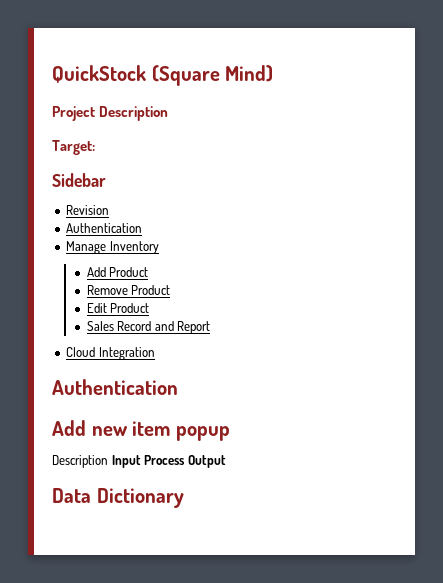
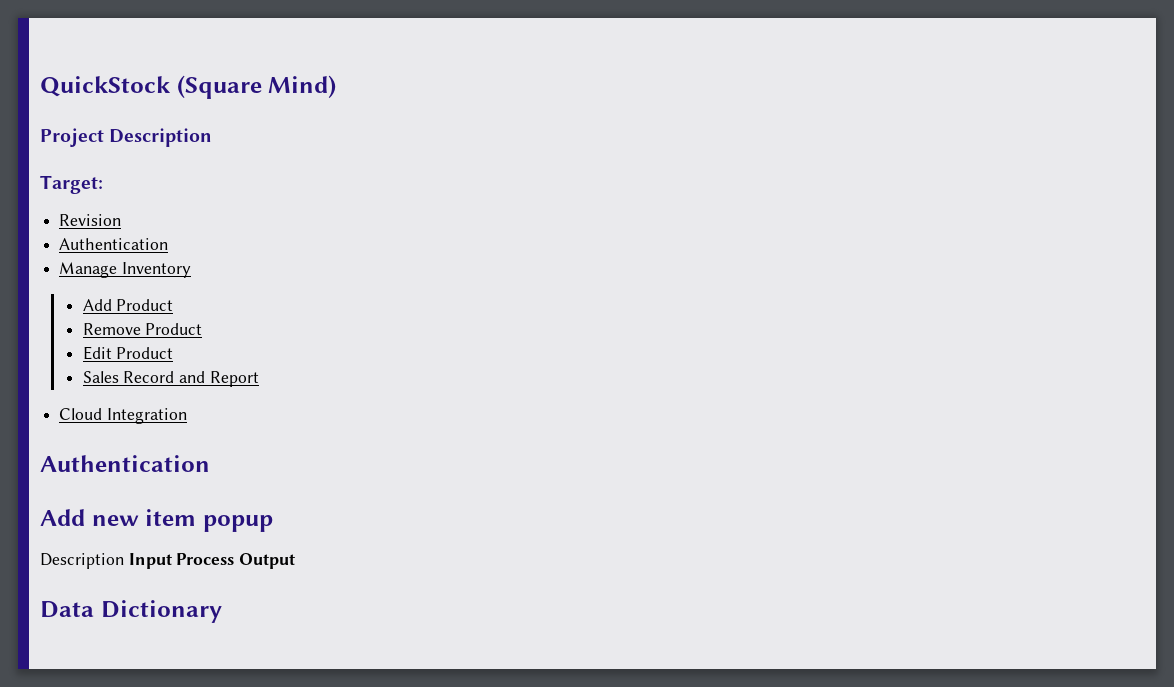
- Sidebar

